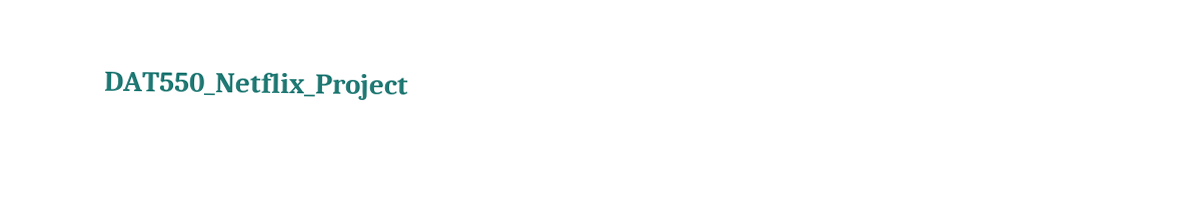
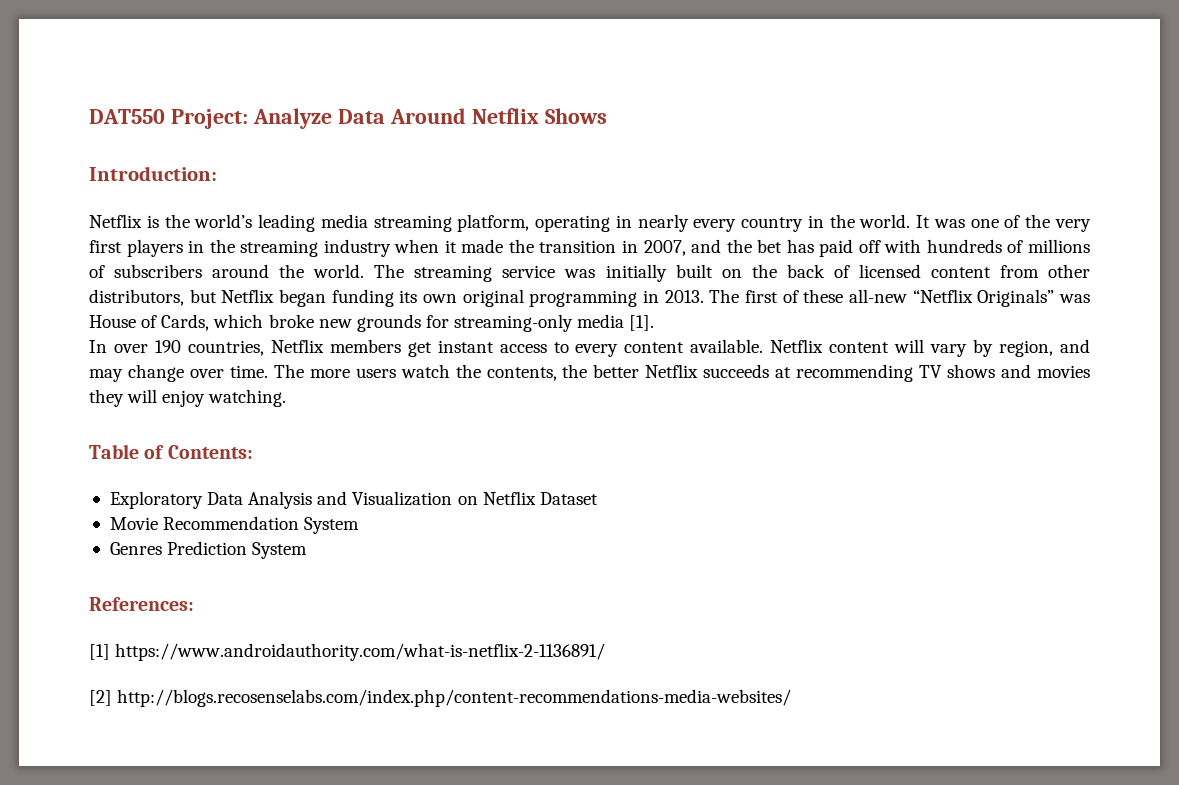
- DAT550_Netflix_Project
+ DAT550 Project: Analyze Data Around Netflix Shows
+ Introduction:
+ Netflix is the world’s leading media streaming platform, operating in nearly every country in the world. It was one of the very first players in the streaming industry when it made the transition in 2007, and the bet has paid off with hundreds of millions of subscribers around the world. The streaming service was initially built on the back of licensed content from other distributors, but Netflix began funding its own original programming in 2013. The first of these all-new “Netflix Originals” was House of Cards, which broke new grounds for streaming-only media [1].
+ In over 190 countries, Netflix members get instant access to every content available. Netflix content will vary by region, and may change over time. The more users watch the contents, the better Netflix succeeds at recommending TV shows and movies they will enjoy watching.
+ Table of Contents:
+ Exploratory Data Analysis and Visualization on Netflix Dataset
+ Movie Recommendation System
+ Genres Prediction System
+ References:
+ [1] https://www.androidauthority.com/what-is-netflix-2-1136891/
+ [2] http://blogs.recosenselabs.com/index.php/content-recommendations-media-websites/

